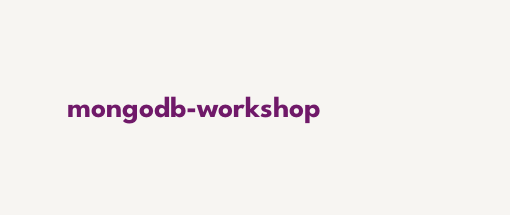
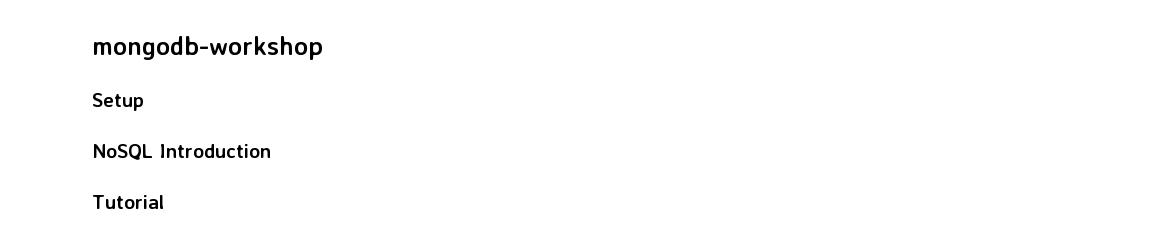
+ Setup
+ NoSQL Introduction
+ Tutorial

